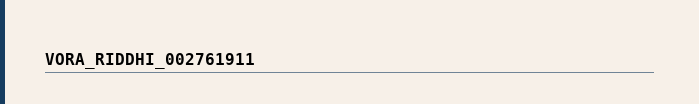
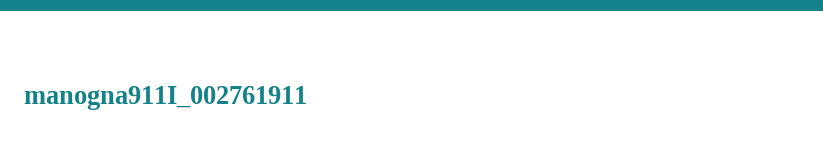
- VORA_RIDDHI_002761911
+ manogna911I_002761911

